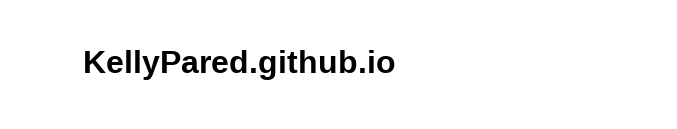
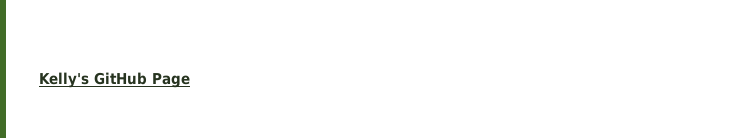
- KellyPared.github.io
+ Kelly's GitHub Page

